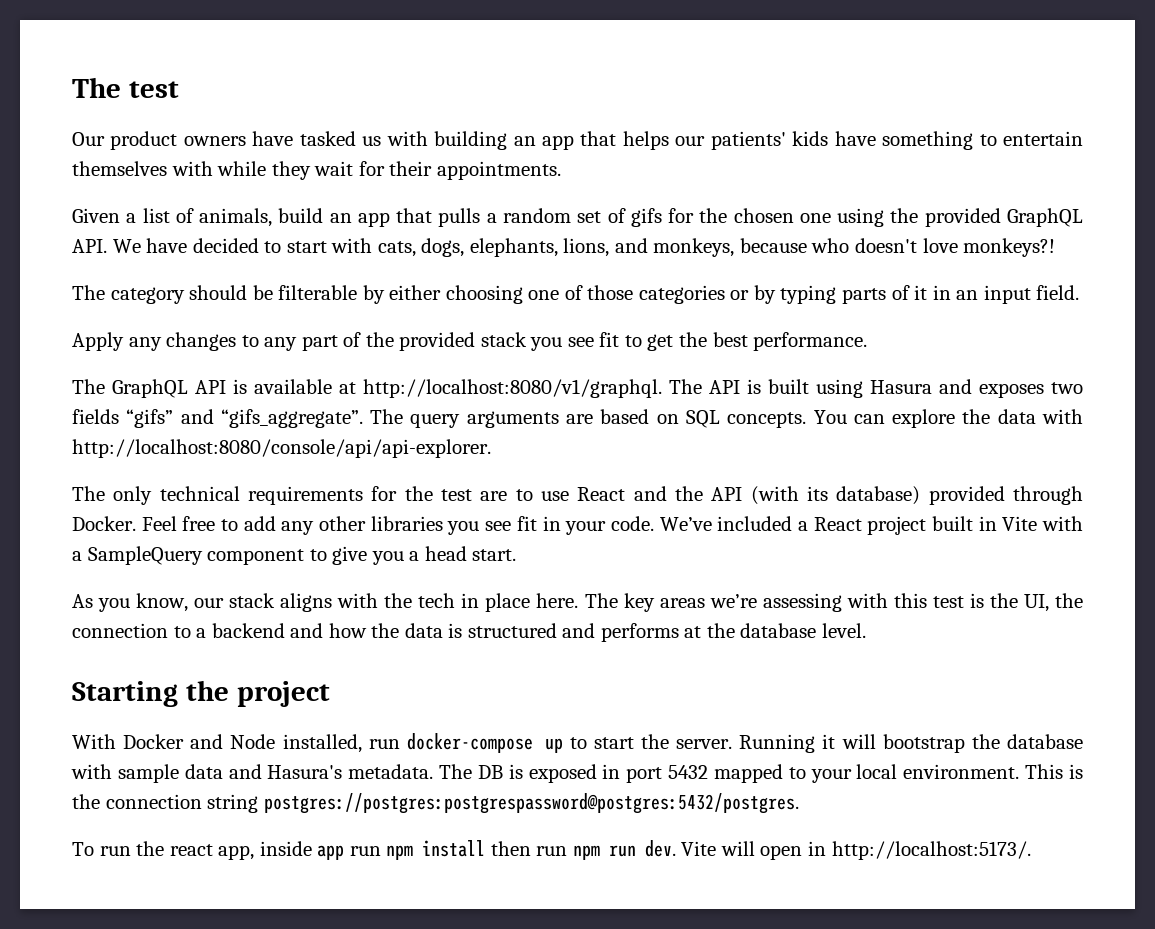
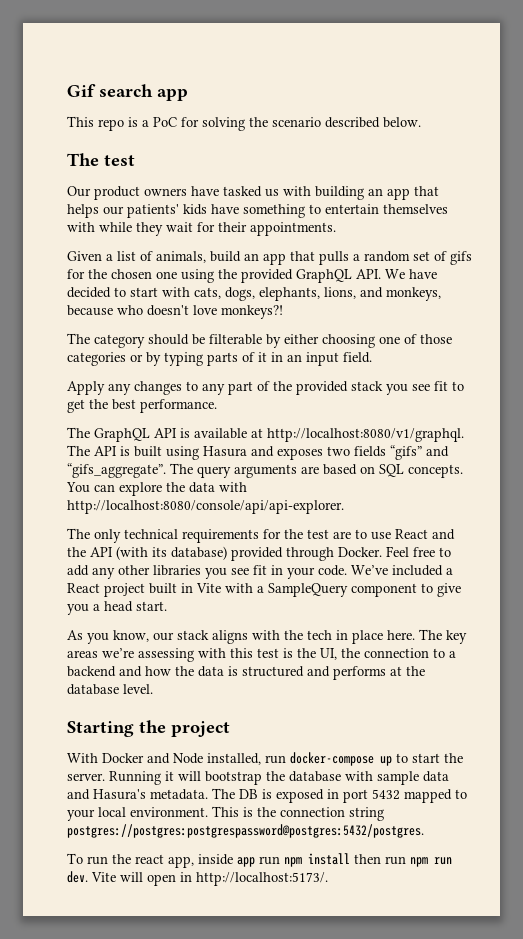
+ Gif search app
+ This repo is a PoC for solving the scenario described below.

